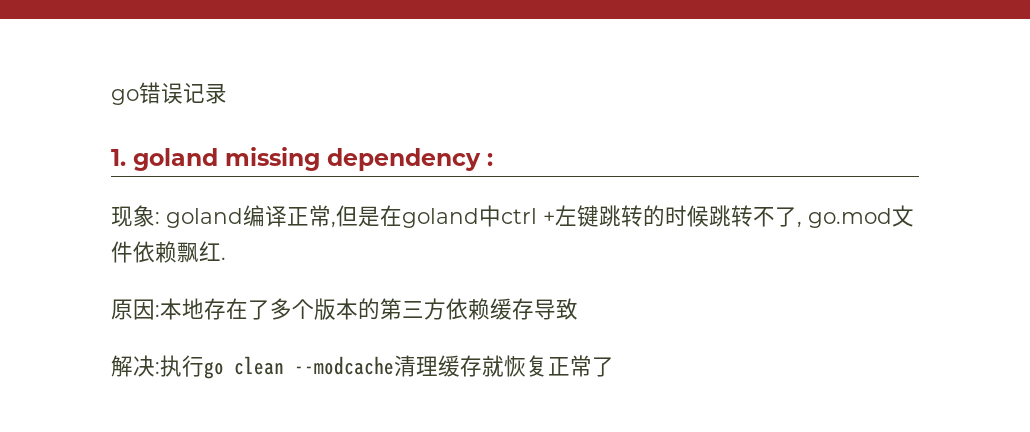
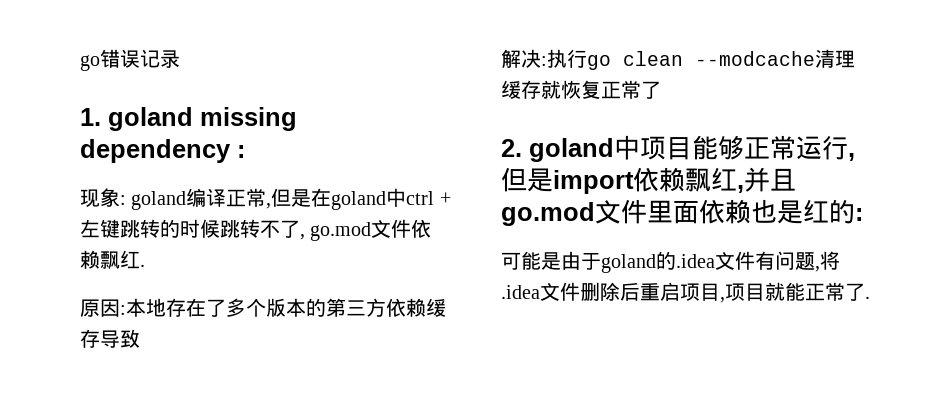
+ 2. goland中项目能够正常运行,但是import依赖飘红,并且go.mod文件里面依赖也是红的:
+ 可能是由于goland的.idea文件有问题,将.idea文件删除后重启项目,项目就能正常了.

